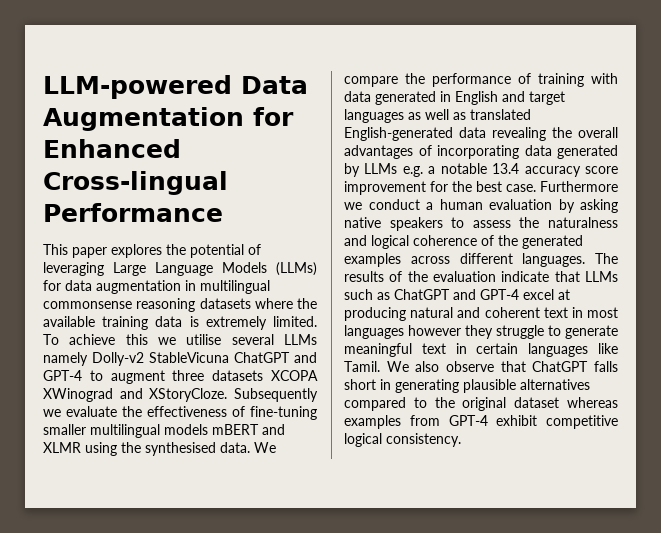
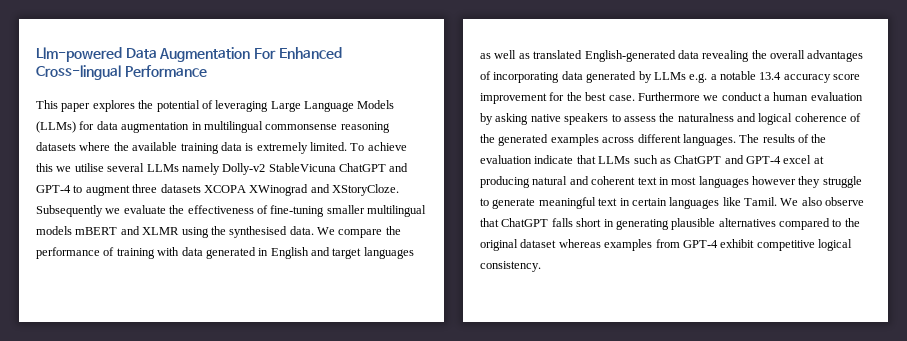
- LLM-powered Data Augmentation for Enhanced Cross-lingual Performance
+ Llm-powered Data Augmentation For Enhanced Cross-lingual Performance

